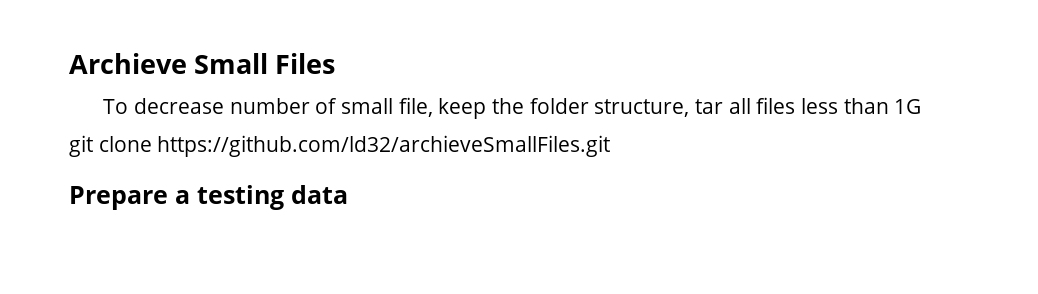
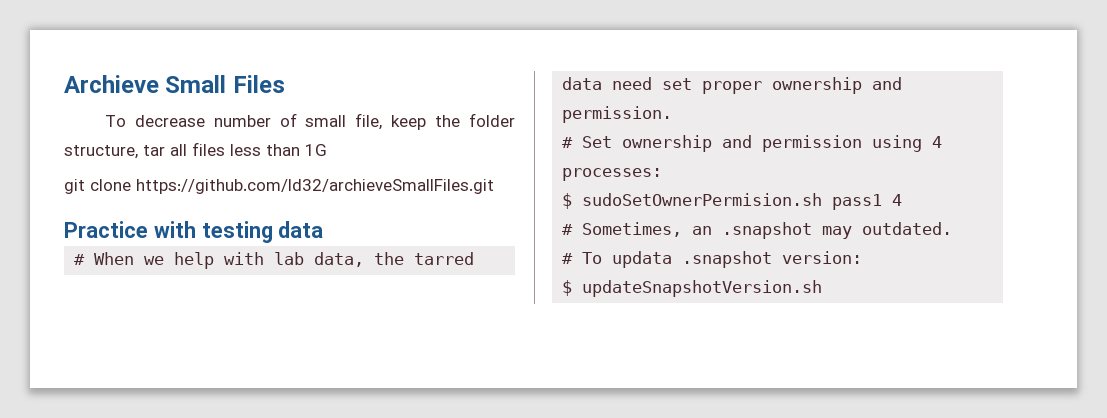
- Prepare a testing data
+ Practice with testing data
+ # When we help with lab data, the tarred data need set proper ownership and permission.
+ # Set ownership and permission using 4 processes:
+ $ sudoSetOwnerPermision.sh pass1 4
+ # Sometimes, an .snapshot may outdated.
+ # To updata .snapshot version:
+ $ updateSnapshotVersion.sh

